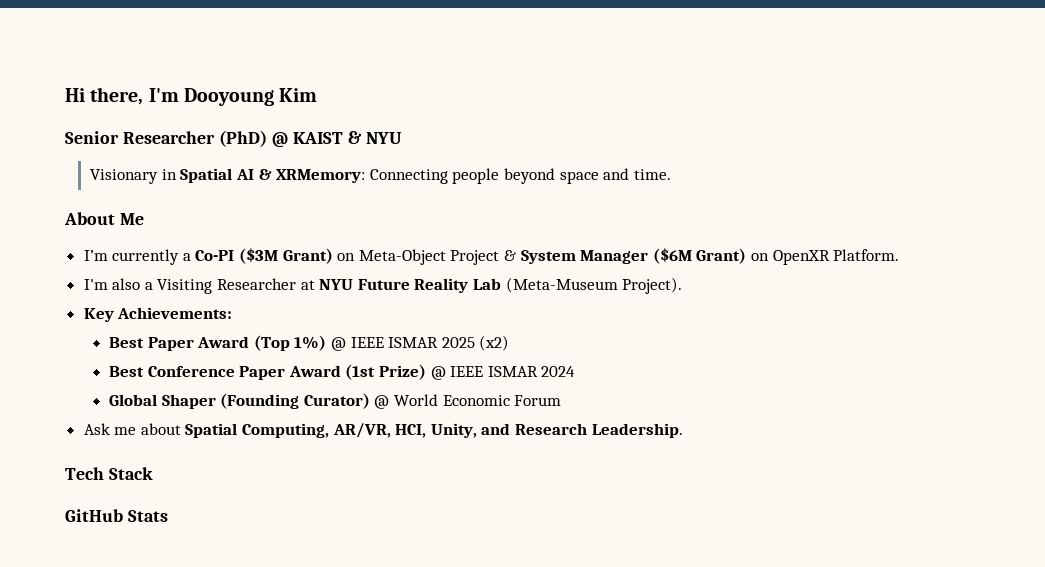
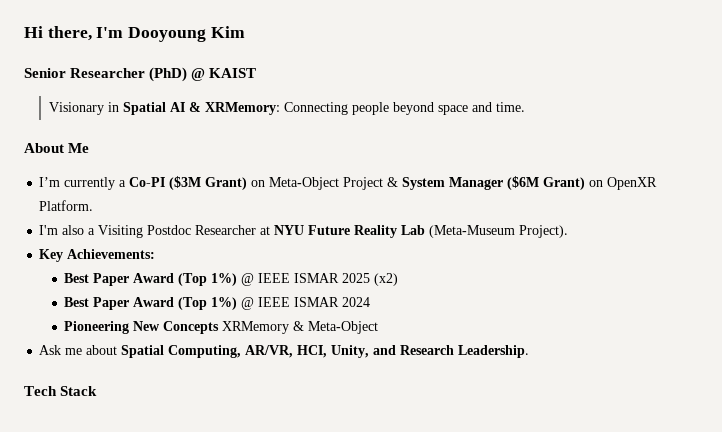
- Senior Researcher (PhD) @ KAIST & NYU
+ Senior Researcher (PhD) @ KAIST
- I'm also a Visiting Researcher at NYU Future Reality Lab (Meta-Museum Project).
+ I'm also a Visiting Postdoc Researcher at NYU Future Reality Lab (Meta-Museum Project).
- Best Conference Paper Award (1st Prize) @ IEEE ISMAR 2024
+ Best Paper Award (Top 1%) @ IEEE ISMAR 2024
- Global Shaper (Founding Curator) @ World Economic Forum
+ Pioneering New Concepts XRMemory & Meta-Object
- GitHub Stats

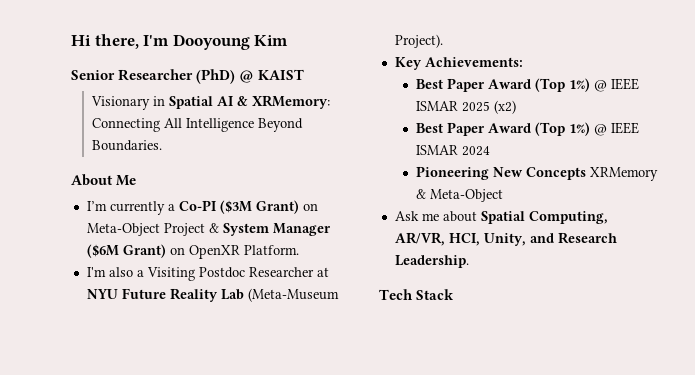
- Visionary in Spatial AI & XRMemory: Connecting people beyond space and time.
+ Visionary in Spatial AI & XRMemory: Connecting All Intelligence Beyond Boundaries.

